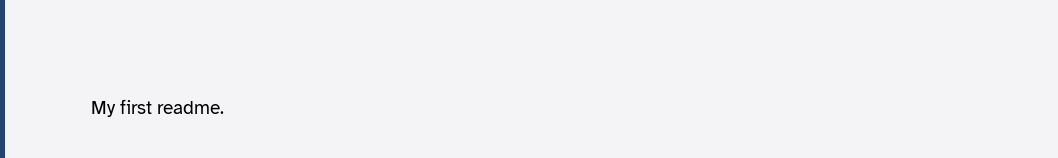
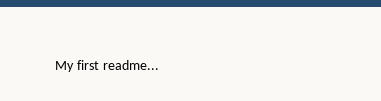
- My first readme.
+ My first readme...

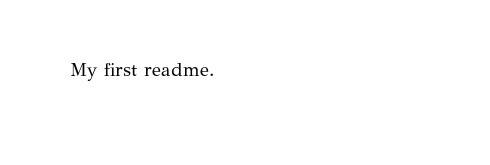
- My first readme...
+ My first readme.

